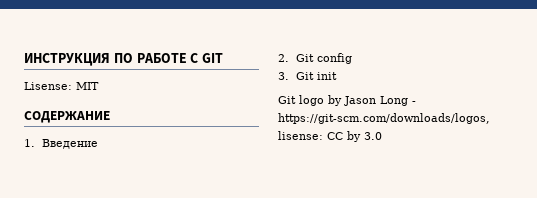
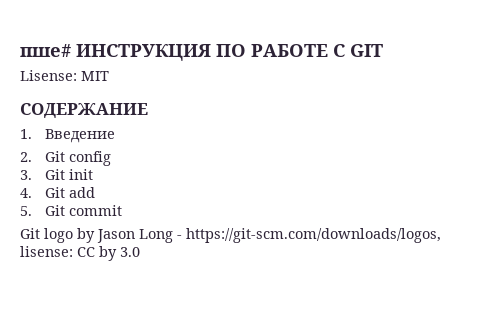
- ИНСТРУКЦИЯ ПО РАБОТЕ С GIT
+ пше# ИНСТРУКЦИЯ ПО РАБОТЕ С GIT
+ 4. Git add
+ 5. Git commit

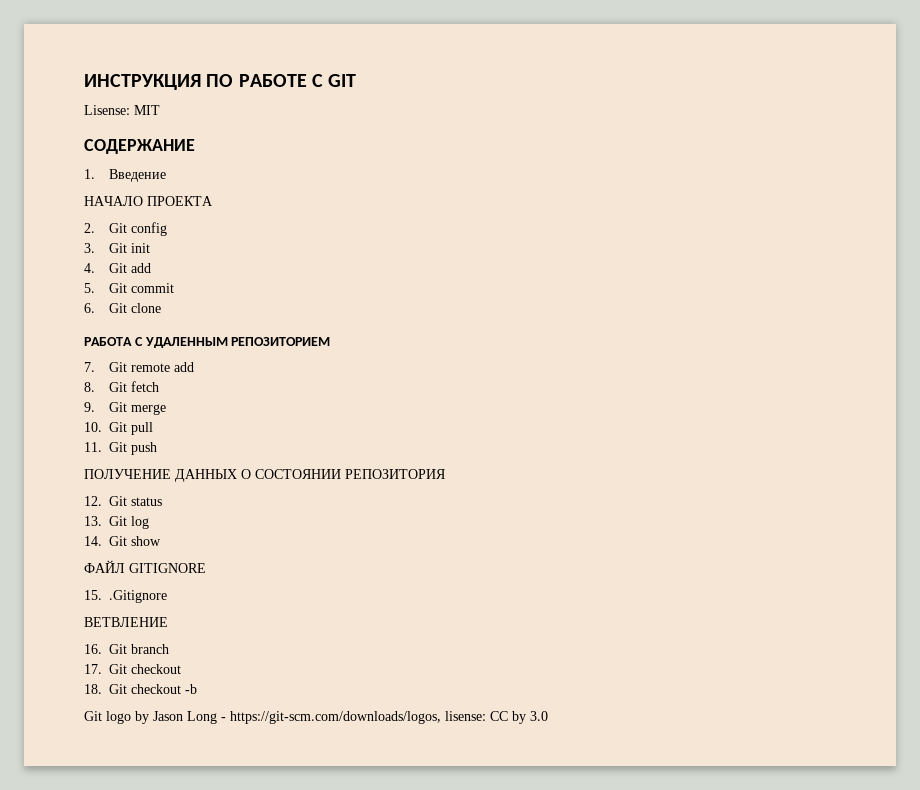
- пше# ИНСТРУКЦИЯ ПО РАБОТЕ С GIT
+ ИНСТРУКЦИЯ ПО РАБОТЕ С GIT
+ НАЧАЛО ПРОЕКТА
+ 6. Git clone
+ РАБОТА С УДАЛЕННЫМ РЕПОЗИТОРИЕМ
+ 7. Git remote add
+ 8. Git fetch
+ 9. Git merge
+ 10. Git pull
+ 11. Git push
+ ПОЛУЧЕНИЕ ДАННЫХ О СОСТОЯНИИ РЕПОЗИТОРИЯ
+ 12. Git status
+ 13. Git log
+ 14. Git show
+ ФАЙЛ GITIGNORE
+ 15. .Gitignore
+ ВЕТВЛЕНИЕ
+ 16. Git branch
+ 17. Git checkout
+ 18. Git checkout -b

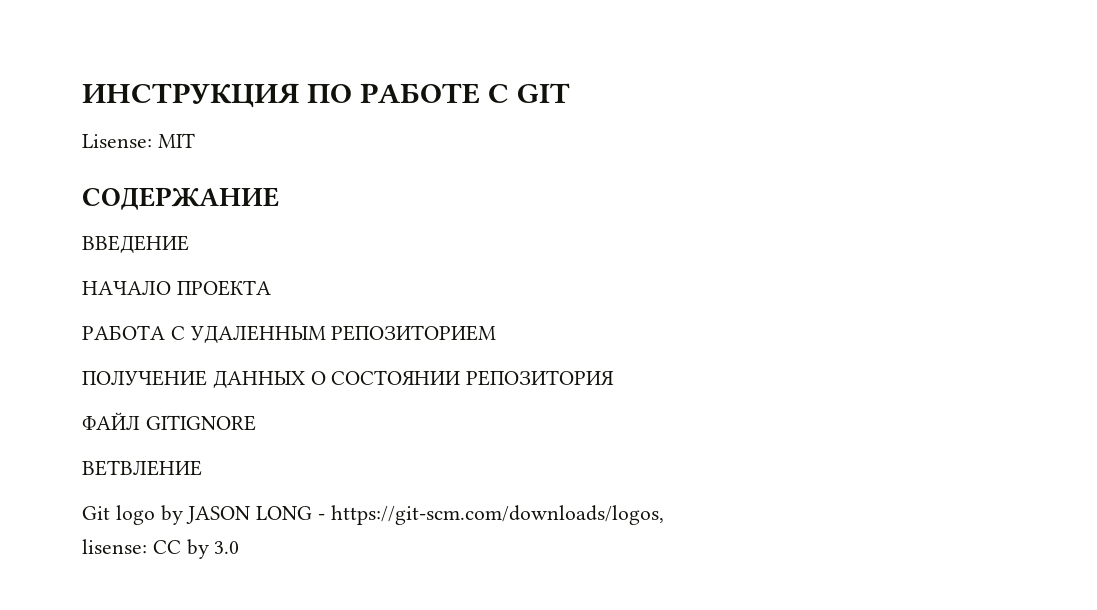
- 1. Введение
+ ВВЕДЕНИЕ
- 2. Git config
- 3. Git init
- 4. Git add
- 5. Git commit
- 6. Git clone
  РАБОТА С УДАЛЕННЫМ РЕПОЗИТОРИЕМ
- 7. Git remote add
- 8. Git fetch
- 9. Git merge
- 10. Git pull
- 11. Git push
- 12. Git status
- 13. Git log
- 14. Git show
- 15. .Gitignore
- 16. Git branch
- 17. Git checkout
- 18. Git checkout -b
- Git logo by Jason Long - https://git-scm.com/downloads/logos, lisense: CC by 3.0
+ Git logo by JASON LONG - https://git-scm.com/downloads/logos,
+ lisense: CC by 3.0

